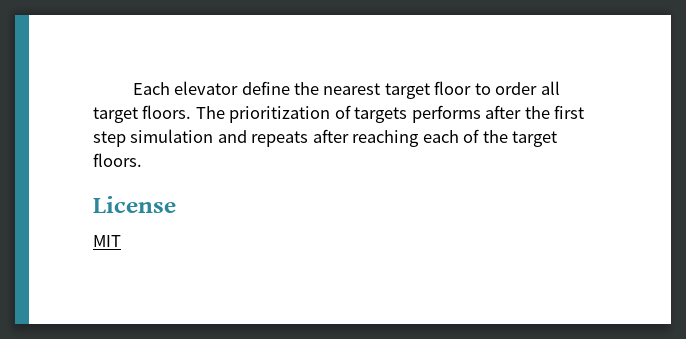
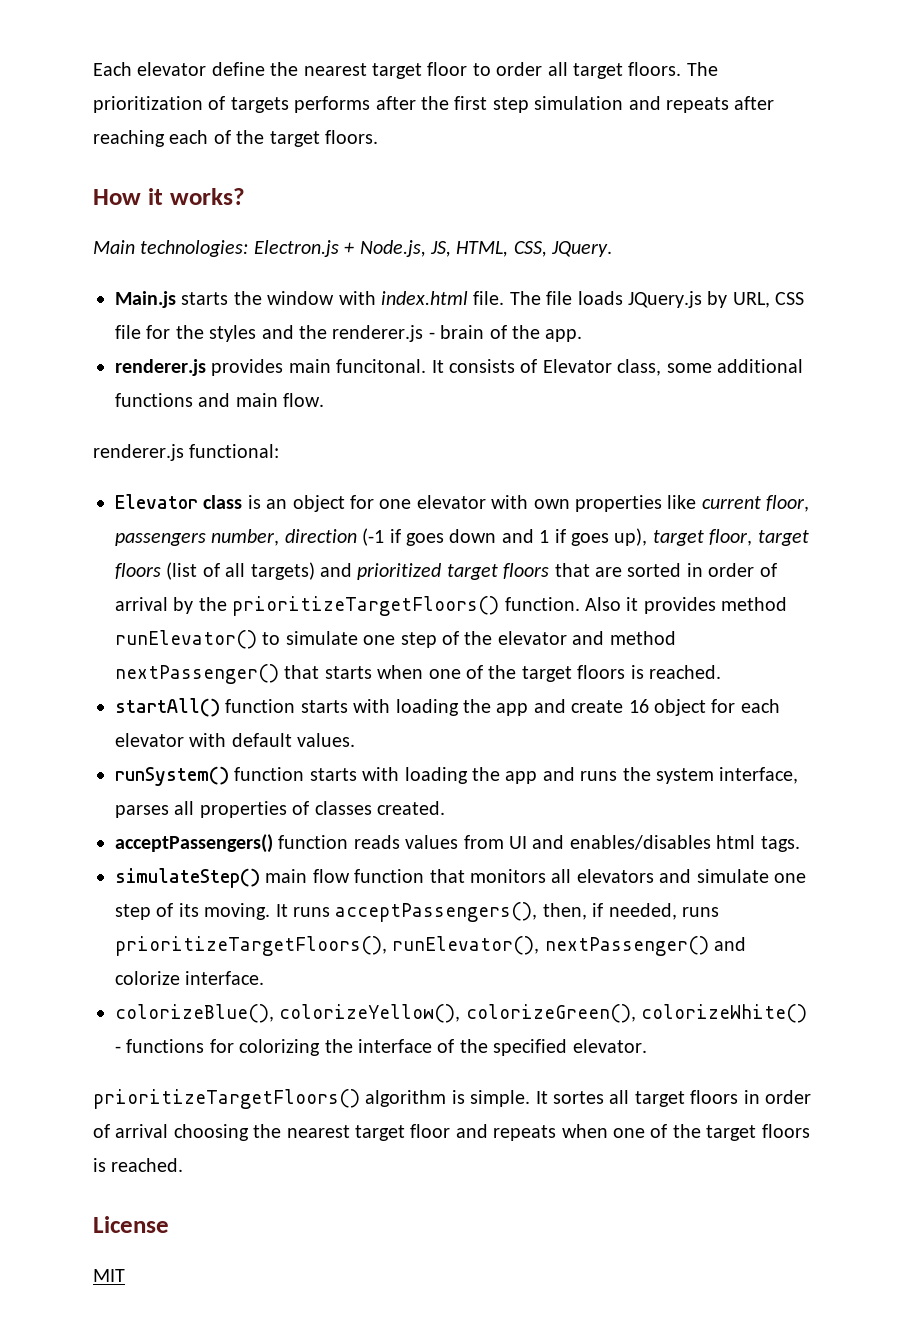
+ How it works?
+ Main technologies: Electron.js + Node.js, JS, HTML, CSS, JQuery.
+ Main.js starts the window with index.html file. The file loads JQuery.js by URL, CSS file for the styles and the renderer.js - brain of the app.
+ renderer.js provides main funcitonal. It consists of Elevator class, some additional functions and main flow.
+ renderer.js functional:
+ Elevator class is an object for one elevator with own properties like current floor, passengers number, direction (-1 if goes down and 1 if goes up), target floor, target floors (list of all targets) and prioritized target floors that are sorted in order of arrival by the prioritizeTargetFloors() function. Also it provides method runElevator() to simulate one step of the elevator and method nextPassenger() that starts when one of the target floors is reached.
+ startAll() function starts with loading the app and create 16 object for each elevator with default values.
+ runSystem() function starts with loading the app and runs the system interface, parses all properties of classes created.
+ acceptPassengers() function reads values from UI and enables/disables html tags.
+ simulateStep() main flow function that monitors all elevators and simulate one step of its moving. It runs acceptPassengers(), then, if needed, runs prioritizeTargetFloors(), runElevator(), nextPassenger() and colorize interface.
+ colorizeBlue(), colorizeYellow(), colorizeGreen(), colorizeWhite() - functions for colorizing the interface of the specified elevator.
+ prioritizeTargetFloors() algorithm is simple. It sortes all target floors in order of arrival choosing the nearest target floor and repeats when one of the target floors is reached.

